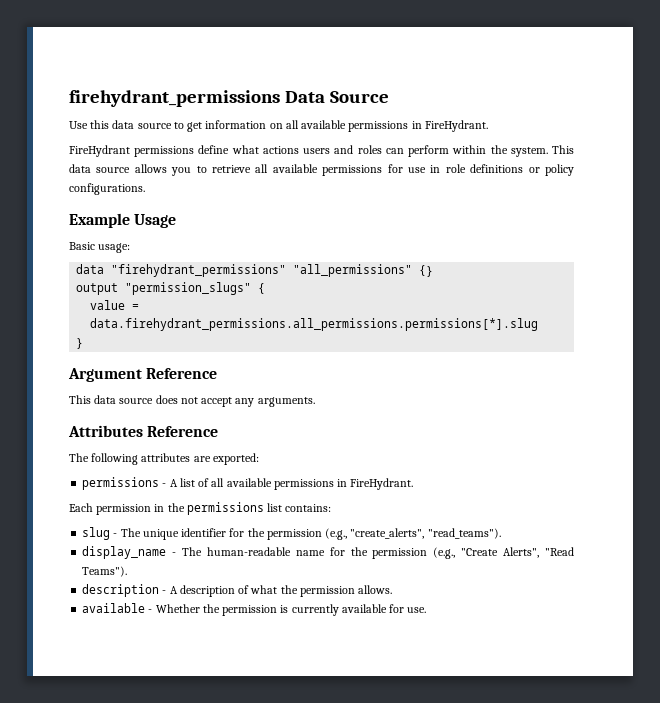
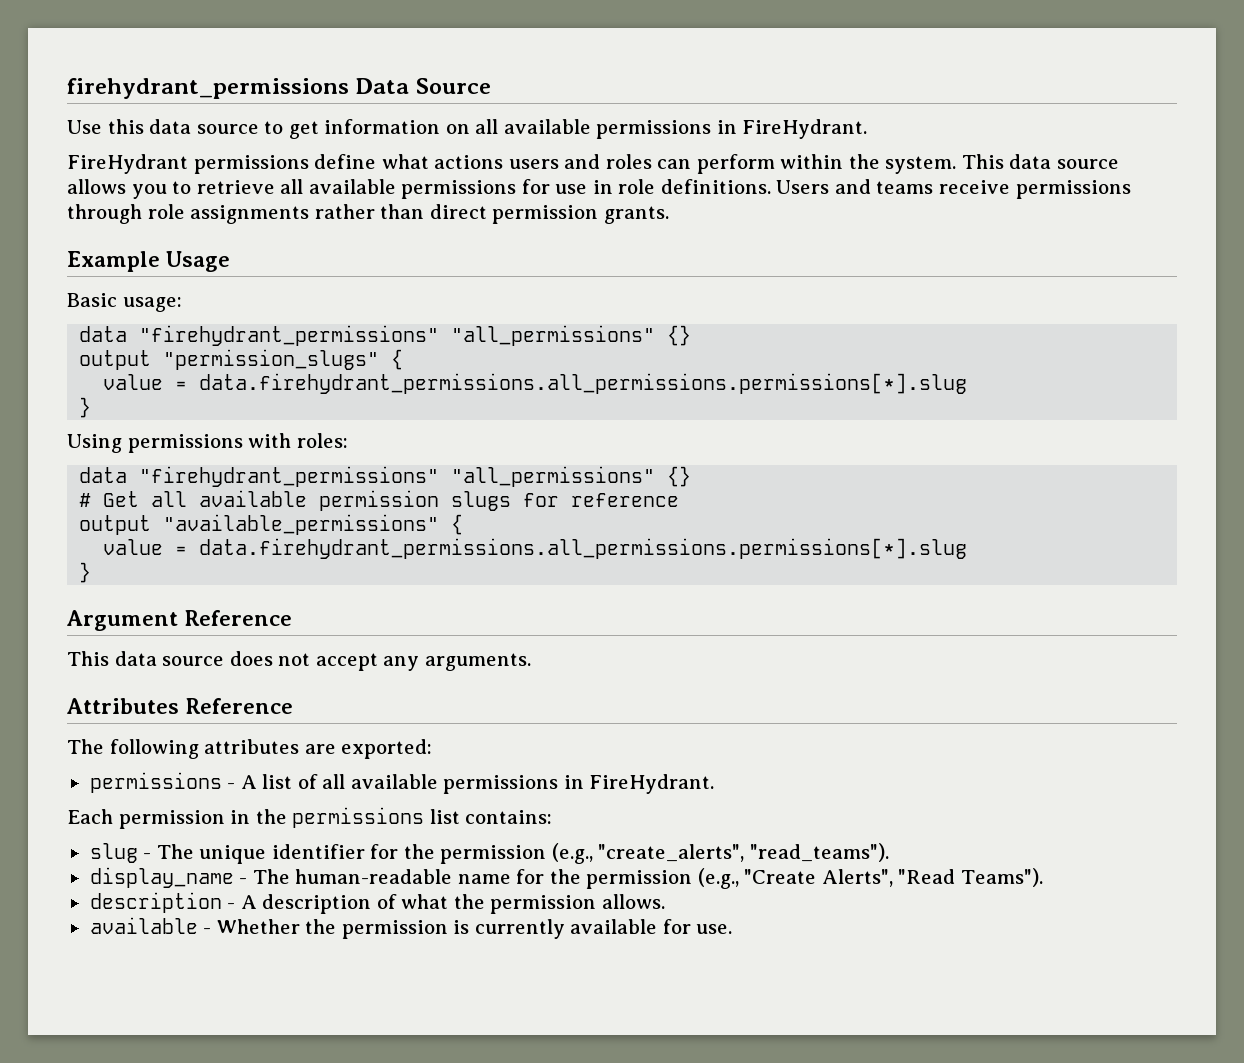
- This data source allows you to retrieve all available permissions for use in role definitions or policy configurations.
+ This data source allows you to retrieve all available permissions for use in role definitions. Users and teams receive permissions through role assignments rather than direct permission grants.
+ Using permissions with roles:
+ data "firehydrant_permissions" "all_permissions" {}
+ # Get all available permission slugs for reference
+ output "available_permissions" {
+ value = data.firehydrant_permissions.all_permissions.permissions[*].slug
+ }

